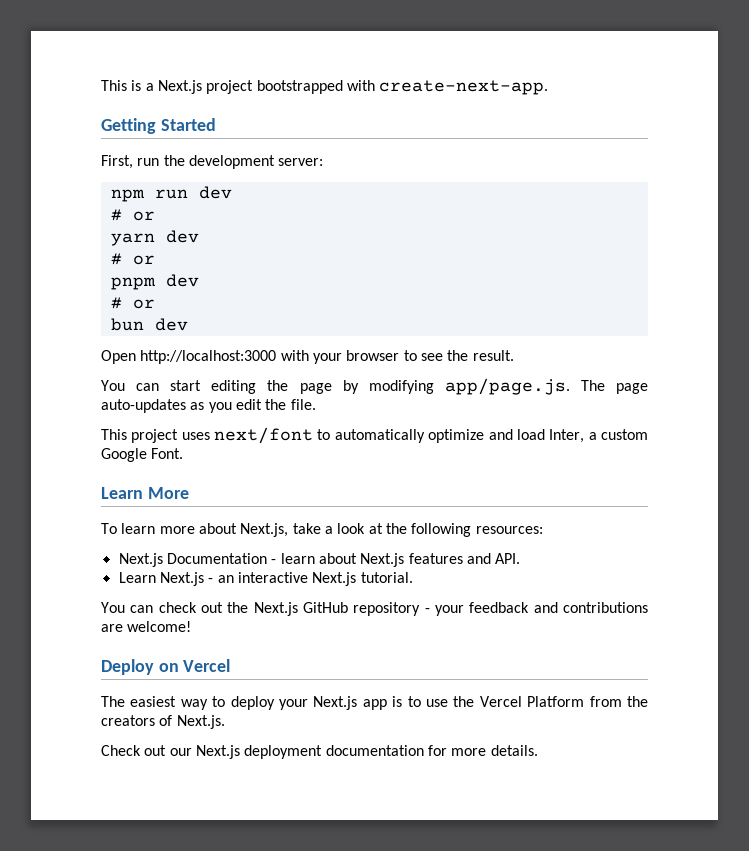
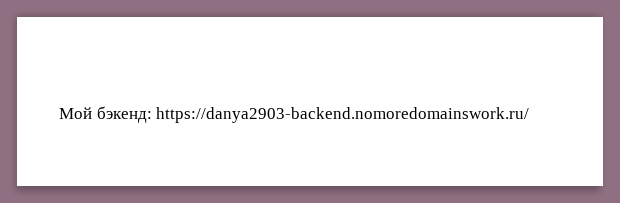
- This is a Next.js project bootstrapped with create-next-app.
- Getting Started
- First, run the development server:
- npm run dev
- # or
- yarn dev
- # or
- pnpm dev
- # or
- bun dev
- Open http://localhost:3000 with your browser to see the result.
- You can start editing the page by modifying app/page.js. The page auto-updates as you edit the file.
- This project uses next/font to automatically optimize and load Inter, a custom Google Font.
- Learn More
- To learn more about Next.js, take a look at the following resources:
- Next.js Documentation - learn about Next.js features and API.
- Learn Next.js - an interactive Next.js tutorial.
- You can check out the Next.js GitHub repository - your feedback and contributions are welcome!
- Deploy on Vercel
- The easiest way to deploy your Next.js app is to use the Vercel Platform from the creators of Next.js.
- Check out our Next.js deployment documentation for more details.
+ Мой бэкенд: https://danya2903-backend.nomoredomainswork.ru/

